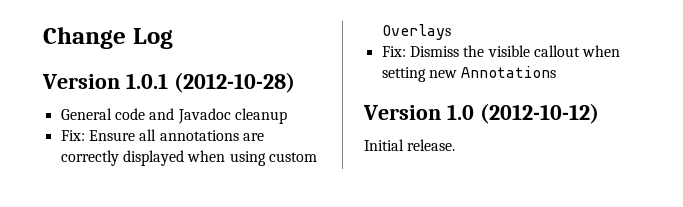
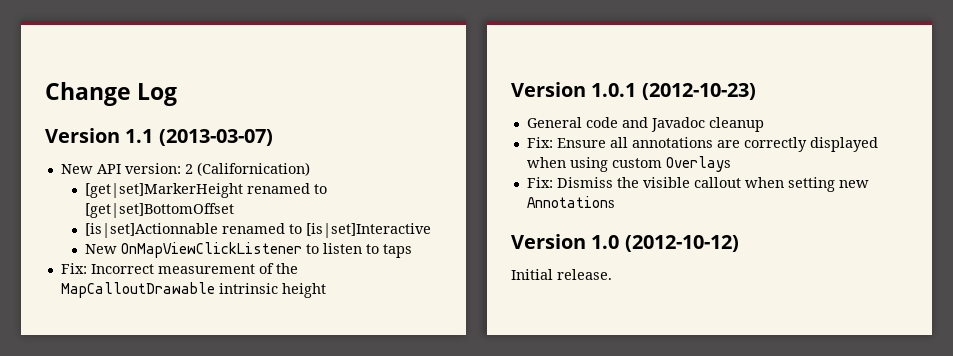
+ Version 1.1 (2013-03-07)
+ New API version: 2 (Californication)
+ [get|set]MarkerHeight renamed to [get|set]BottomOffset
+ [is|set]Actionnable renamed to [is|set]Interactive
+ New OnMapViewClickListener to listen to taps
+ Fix: Incorrect measurement of the MapCalloutDrawable intrinsic height
- Version 1.0.1 (2012-10-28)
+ Version 1.0.1 (2012-10-23)

